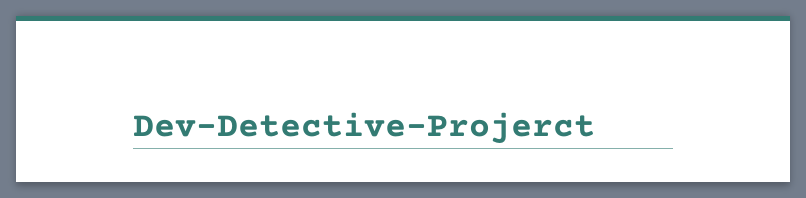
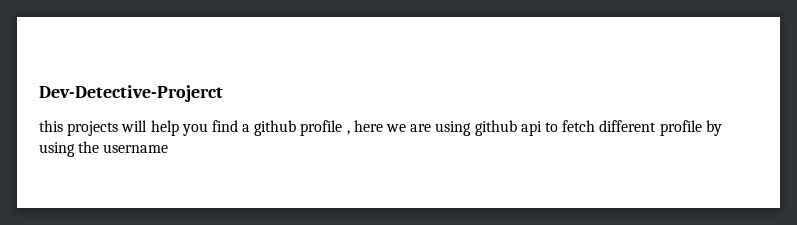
+ this projects will help you find a github profile , here we are using github api to fetch different profile by using the username

